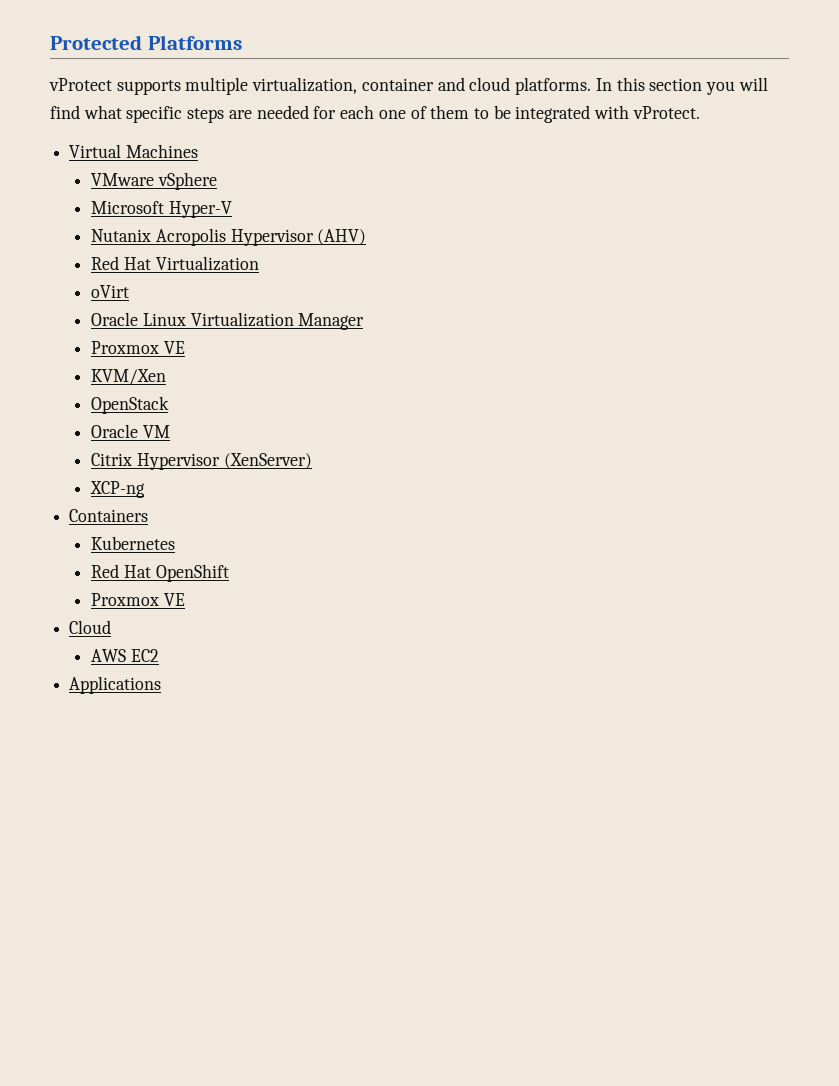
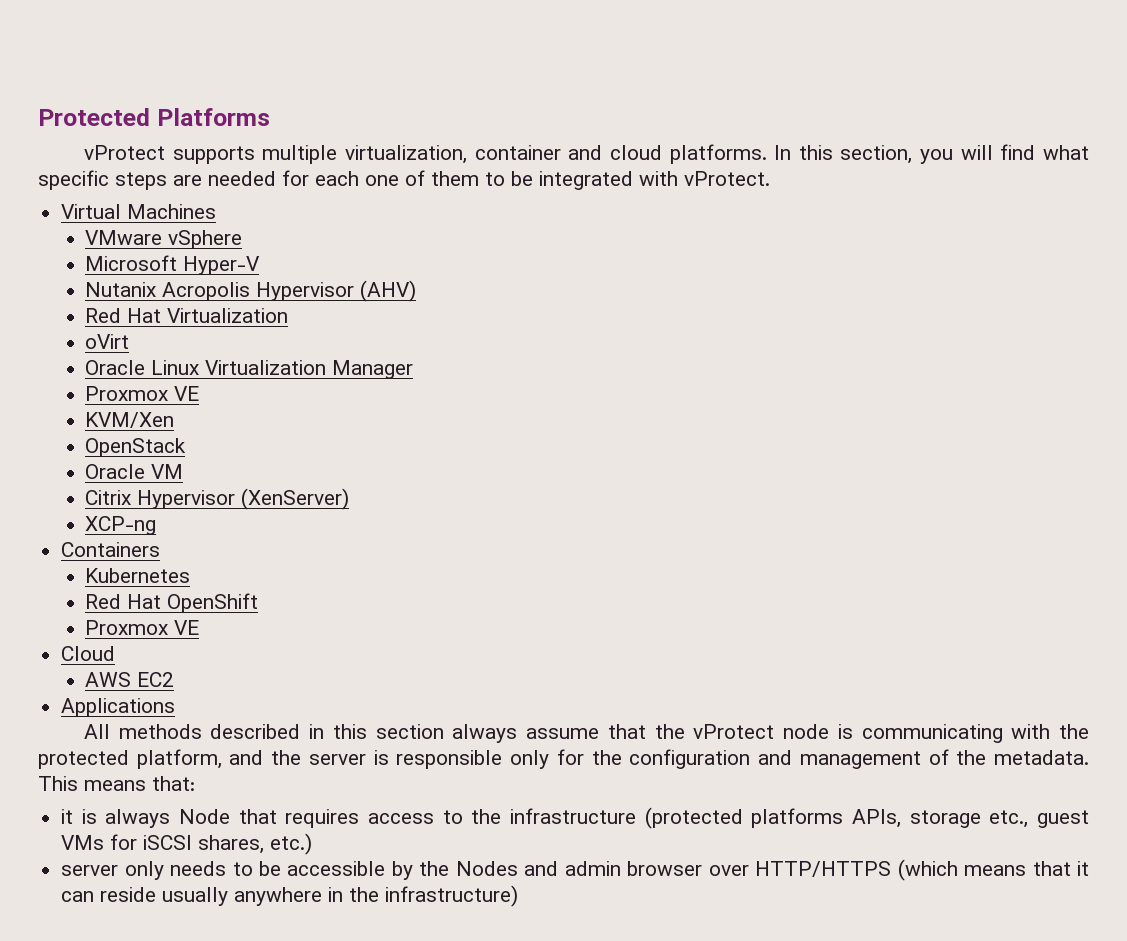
- In this section you will find what specific steps are needed for each one of them to be integrated with vProtect.
+ In this section, you will find what specific steps are needed for each one of them to be integrated with vProtect.
+ All methods described in this section always assume that the vProtect node is communicating with the protected platform, and the server is responsible only for the configuration and management of the metadata. This means that:
+ it is always Node that requires access to the infrastructure (protected platforms APIs, storage etc., guest VMs for iSCSI shares, etc.)
+ server only needs to be accessible by the Nodes and admin browser over HTTP/HTTPS (which means that it can reside usually anywhere in the infrastructure)

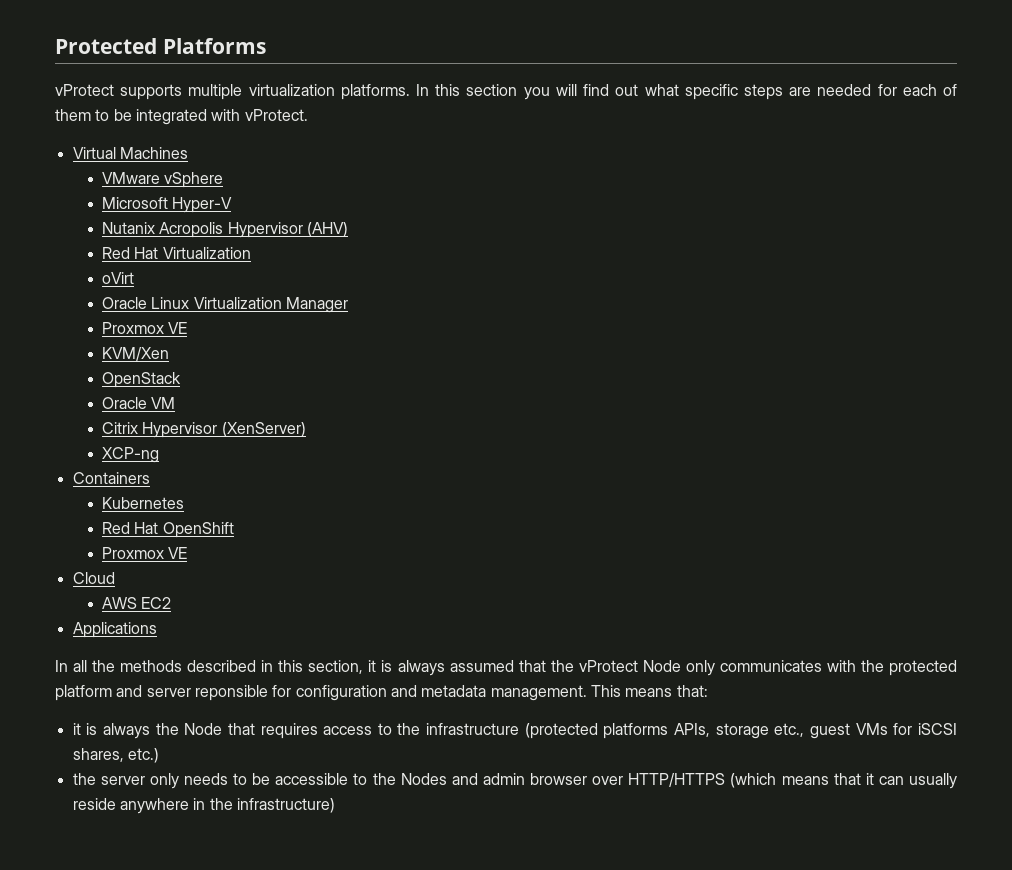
- vProtect supports multiple virtualization, container and cloud platforms.
+ vProtect supports multiple virtualization platforms.
- In this section, you will find what specific steps are needed for each one of them to be integrated with vProtect.
+ In this section you will find out what specific steps are needed for each of them to be integrated with vProtect.
- All methods described in this section always assume that the vProtect node is communicating with the protected platform, and the server is responsible only for the configuration and management of the metadata.
+ In all the methods described in this section, it is always assumed that the vProtect Node only communicates with the protected platform and server reponsible for configuration and metadata management.
- it is always Node that requires access to the infrastructure (protected platforms APIs, storage etc., guest VMs for iSCSI shares, etc.)
+ it is always the Node that requires access to the infrastructure (protected platforms APIs, storage etc., guest VMs for iSCSI shares, etc.)
- server only needs to be accessible by the Nodes and admin browser over HTTP/HTTPS (which means that it can reside usually anywhere in the infrastructure)
+ the server only needs to be accessible to the Nodes and admin browser over HTTP/HTTPS (which means that it can usually reside anywhere in the infrastructure)

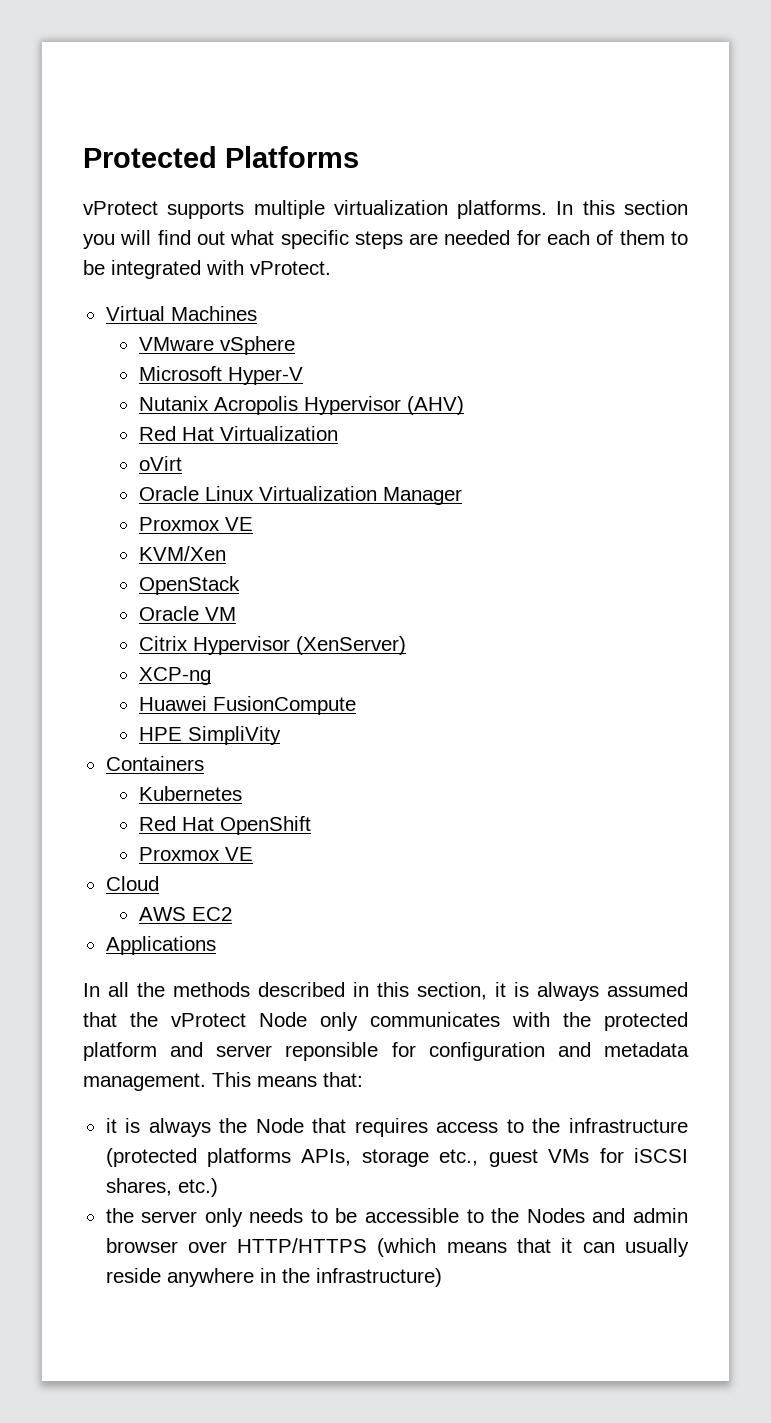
+ Huawei FusionCompute
+ HPE SimpliVity

